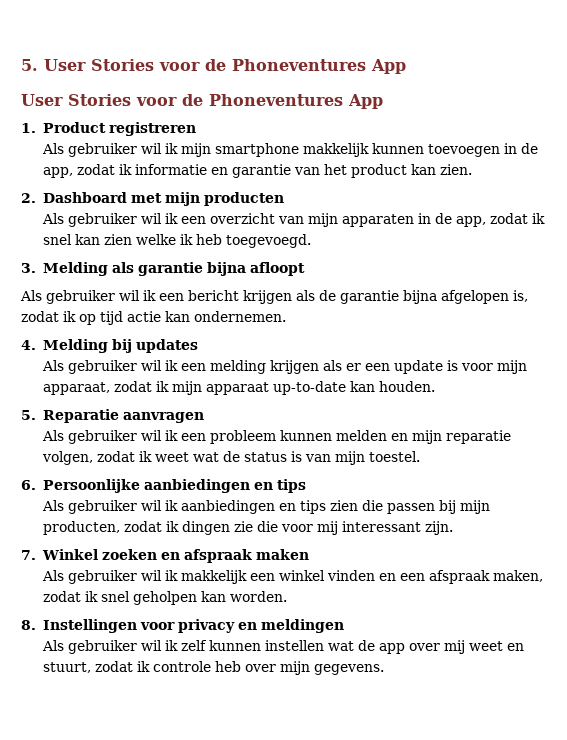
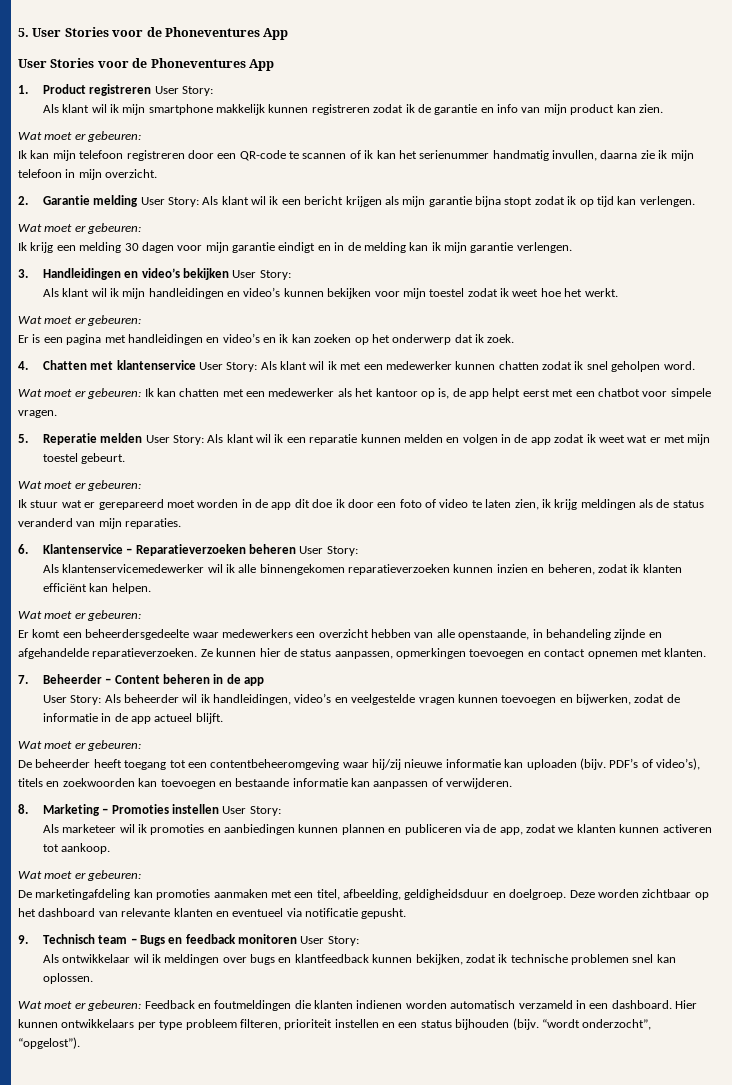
- 1. Product registreren
- Als gebruiker wil ik mijn smartphone makkelijk kunnen toevoegen in de app, zodat ik informatie en garantie van het product kan zien.
- 2. Dashboard met mijn producten
- Als gebruiker wil ik een overzicht van mijn apparaten in de app, zodat ik snel kan zien welke ik heb toegevoegd.
- 3. Melding als garantie bijna afloopt
- Als gebruiker wil ik een bericht krijgen als de garantie bijna afgelopen is, zodat ik op tijd actie kan ondernemen.
- 4. Melding bij updates
- Als gebruiker wil ik een melding krijgen als er een update is voor mijn apparaat, zodat ik mijn apparaat up-to-date kan houden.
- 5. Reparatie aanvragen
- Als gebruiker wil ik een probleem kunnen melden en mijn reparatie volgen, zodat ik weet wat de status is van mijn toestel.
+ 1. Product registreren User Story:
+ Als klant wil ik mijn smartphone makkelijk kunnen registreren zodat ik de garantie en info van mijn product kan zien.
+ Wat moet er gebeuren:
+ Ik kan mijn telefoon registreren door een QR-code te scannen of ik kan het serienummer handmatig invullen, daarna zie ik mijn telefoon in mijn overzicht.
+ 2. Garantie melding User Story: Als klant wil ik een bericht krijgen als mijn garantie bijna stopt zodat ik op tijd kan verlengen.
+ Wat moet er gebeuren:
+ Ik krijg een melding 30 dagen voor mijn garantie eindigt en in de melding kan ik mijn garantie verlengen.
+ 3. Handleidingen en video’s bekijken User Story:
+ Als klant wil ik mijn handleidingen en video’s kunnen bekijken voor mijn toestel zodat ik weet hoe het werkt.
+ Wat moet er gebeuren:
+ Er is een pagina met handleidingen en video’s en ik kan zoeken op het onderwerp dat ik zoek.
+ 4. Chatten met klantenservice User Story: Als klant wil ik met een medewerker kunnen chatten zodat ik snel geholpen word.
+ Wat moet er gebeuren: Ik kan chatten met een medewerker als het kantoor op is, de app helpt eerst met een chatbot voor simpele vragen.
+ 5. Reperatie melden User Story: Als klant wil ik een reparatie kunnen melden en volgen in de app zodat ik weet wat er met mijn toestel gebeurt.
+ Wat moet er gebeuren:
+ Ik stuur wat er gerepareerd moet worden in de app dit doe ik door een foto of video te laten zien, ik krijg meldingen als de status veranderd van mijn reparaties.
- 6. Persoonlijke aanbiedingen en tips
- Als gebruiker wil ik aanbiedingen en tips zien die passen bij mijn producten, zodat ik dingen zie die voor mij interessant zijn.
- 7. Winkel zoeken en afspraak maken
- Als gebruiker wil ik makkelijk een winkel vinden en een afspraak maken, zodat ik snel geholpen kan worden.
- 8. Instellingen voor privacy en meldingen
- Als gebruiker wil ik zelf kunnen instellen wat de app over mij weet en stuurt, zodat ik controle heb over mijn gegevens.
+ 6. Klantenservice – Reparatieverzoeken beheren User Story:
+ Als klantenservicemedewerker wil ik alle binnengekomen reparatieverzoeken kunnen inzien en beheren, zodat ik klanten efficiënt kan helpen.
+ Wat moet er gebeuren:
+ Er komt een beheerdersgedeelte waar medewerkers een overzicht hebben van alle openstaande, in behandeling zijnde en afgehandelde reparatieverzoeken. Ze kunnen hier de status aanpassen, opmerkingen toevoegen en contact opnemen met klanten.
+ 7. Beheerder – Content beheren in de app
+ User Story: Als beheerder wil ik handleidingen, video’s en veelgestelde vragen kunnen toevoegen en bijwerken, zodat de informatie in de app actueel blijft.
+ Wat moet er gebeuren:
+ De beheerder heeft toegang tot een contentbeheeromgeving waar hij/zij nieuwe informatie kan uploaden (bijv. PDF’s of video’s), titels en zoekwoorden kan toevoegen en bestaande informatie kan aanpassen of verwijderen.
+ 8. Marketing – Promoties instellen User Story:
+ Als marketeer wil ik promoties en aanbiedingen kunnen plannen en publiceren via de app, zodat we klanten kunnen activeren tot aankoop.
+ Wat moet er gebeuren:
+ De marketingafdeling kan promoties aanmaken met een titel, afbeelding, geldigheidsduur en doelgroep. Deze worden zichtbaar op het dashboard van relevante klanten en eventueel via notificatie gepusht.
+ 9. Technisch team – Bugs en feedback monitoren User Story:
+ Als ontwikkelaar wil ik meldingen over bugs en klantfeedback kunnen bekijken, zodat ik technische problemen snel kan oplossen.
+ Wat moet er gebeuren: Feedback en foutmeldingen die klanten indienen worden automatisch verzameld in een dashboard. Hier kunnen ontwikkelaars per type probleem filteren, prioriteit instellen en een status bijhouden (bijv. “wordt onderzocht”, “opgelost”).

